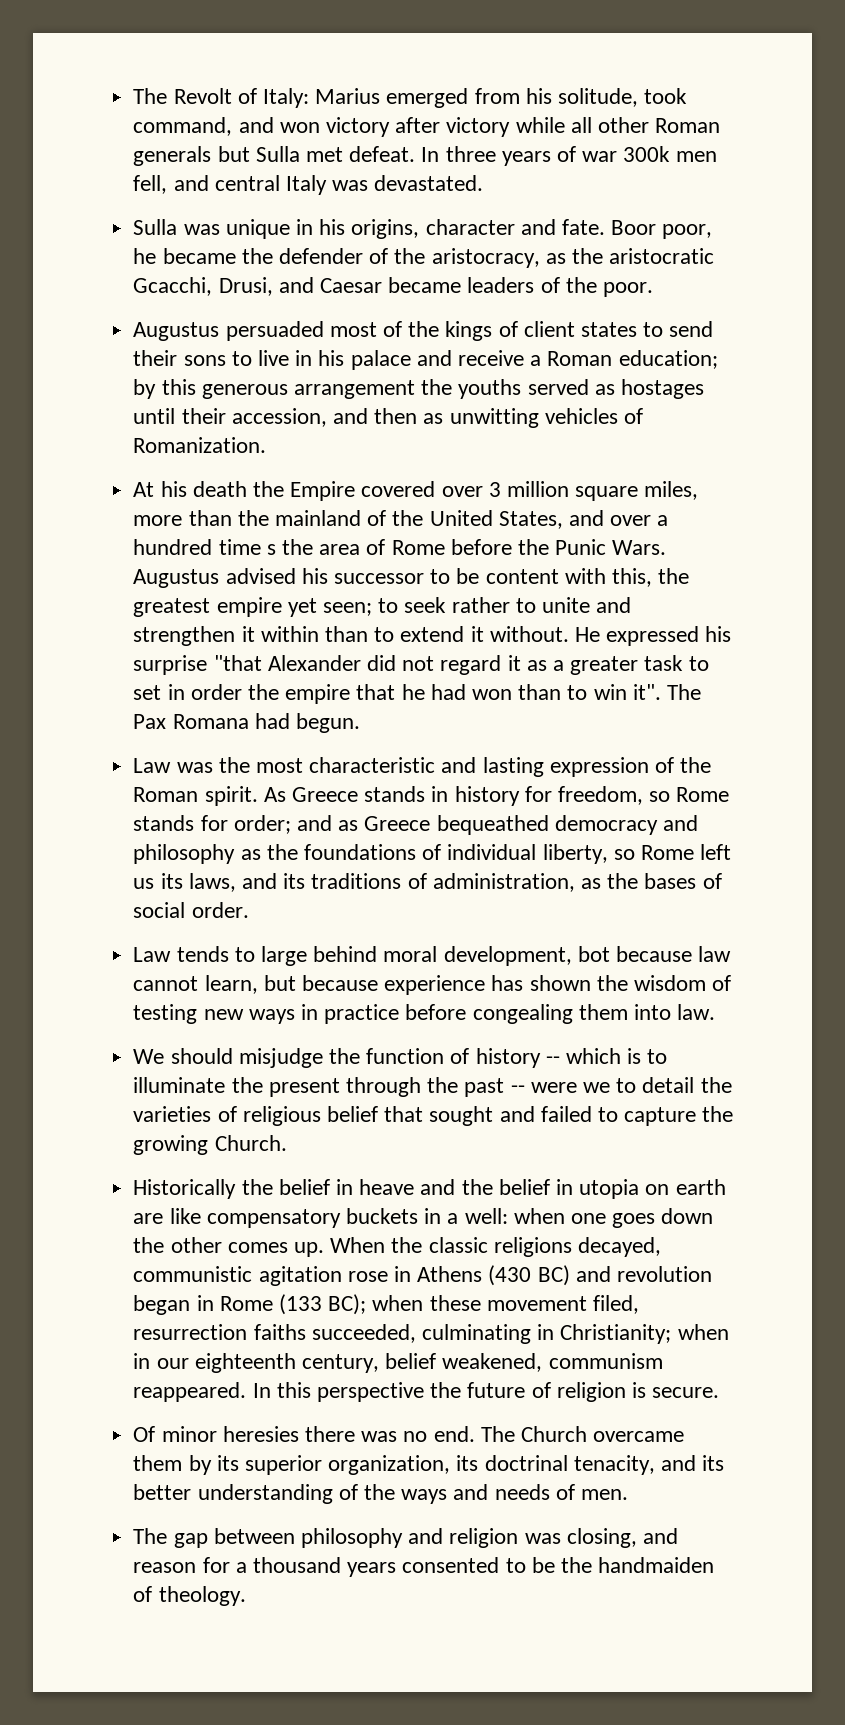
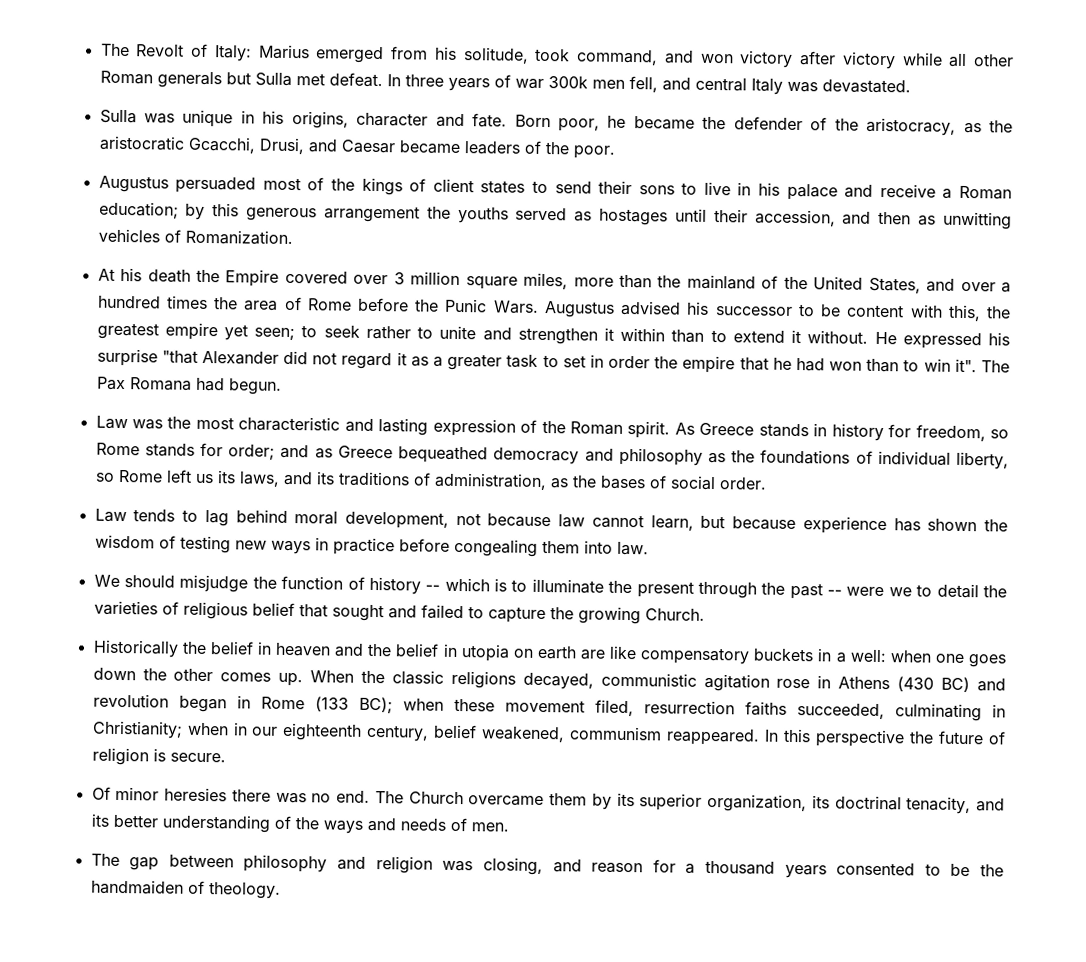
- Boor poor, he became the defender of the aristocracy, as the aristocratic Gcacchi, Drusi, and Caesar became leaders of the poor.
+ Born poor, he became the defender of the aristocracy, as the aristocratic Gcacchi, Drusi, and Caesar became leaders of the poor.
- At his death the Empire covered over 3 million square miles, more than the mainland of the United States, and over a hundred time s the area of Rome before the Punic Wars.
+ At his death the Empire covered over 3 million square miles, more than the mainland of the United States, and over a hundred times the area of Rome before the Punic Wars.
- Law tends to large behind moral development, bot because law cannot learn, but because experience has shown the wisdom of testing new ways in practice before congealing them into law.
+ Law tends to lag behind moral development, not because law cannot learn, but because experience has shown the wisdom of testing new ways in practice before congealing them into law.
- Historically the belief in heave and the belief in utopia on earth are like compensatory buckets in a well: when one goes down the other comes up.
+ Historically the belief in heaven and the belief in utopia on earth are like compensatory buckets in a well: when one goes down the other comes up.

